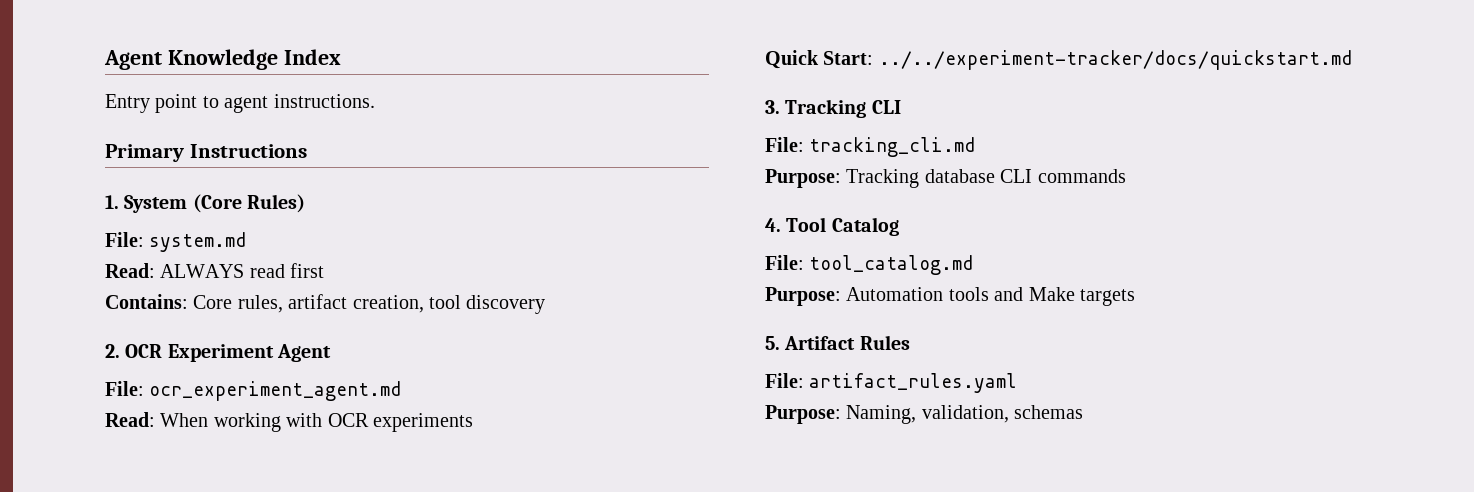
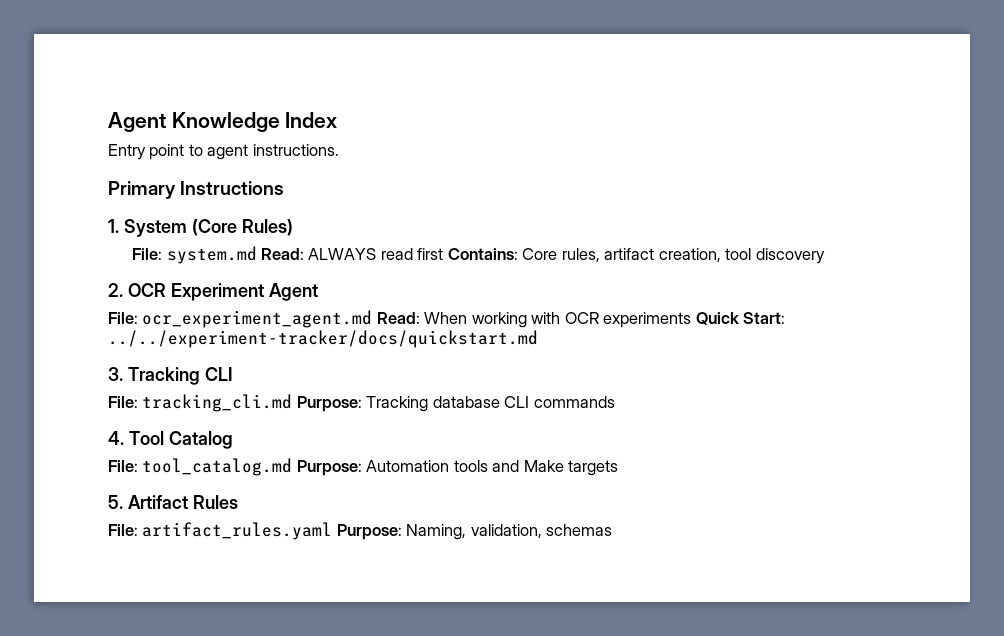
- File: system.md
- Read: ALWAYS read first
- Contains: Core rules, artifact creation, tool discovery
+ File: system.md Read: ALWAYS read first Contains: Core rules, artifact creation, tool discovery
- File: ocr_experiment_agent.md
- Read: When working with OCR experiments
- Quick Start: ../../experiment-tracker/docs/quickstart.md
+ File: ocr_experiment_agent.md Read: When working with OCR experiments Quick Start: ../../experiment-tracker/docs/quickstart.md
- File: tracking_cli.md
- Purpose: Tracking database CLI commands
+ File: tracking_cli.md Purpose: Tracking database CLI commands
- File: tool_catalog.md
- Purpose: Automation tools and Make targets
+ File: tool_catalog.md Purpose: Automation tools and Make targets
- File: artifact_rules.yaml
- Purpose: Naming, validation, schemas
+ File: artifact_rules.yaml Purpose: Naming, validation, schemas

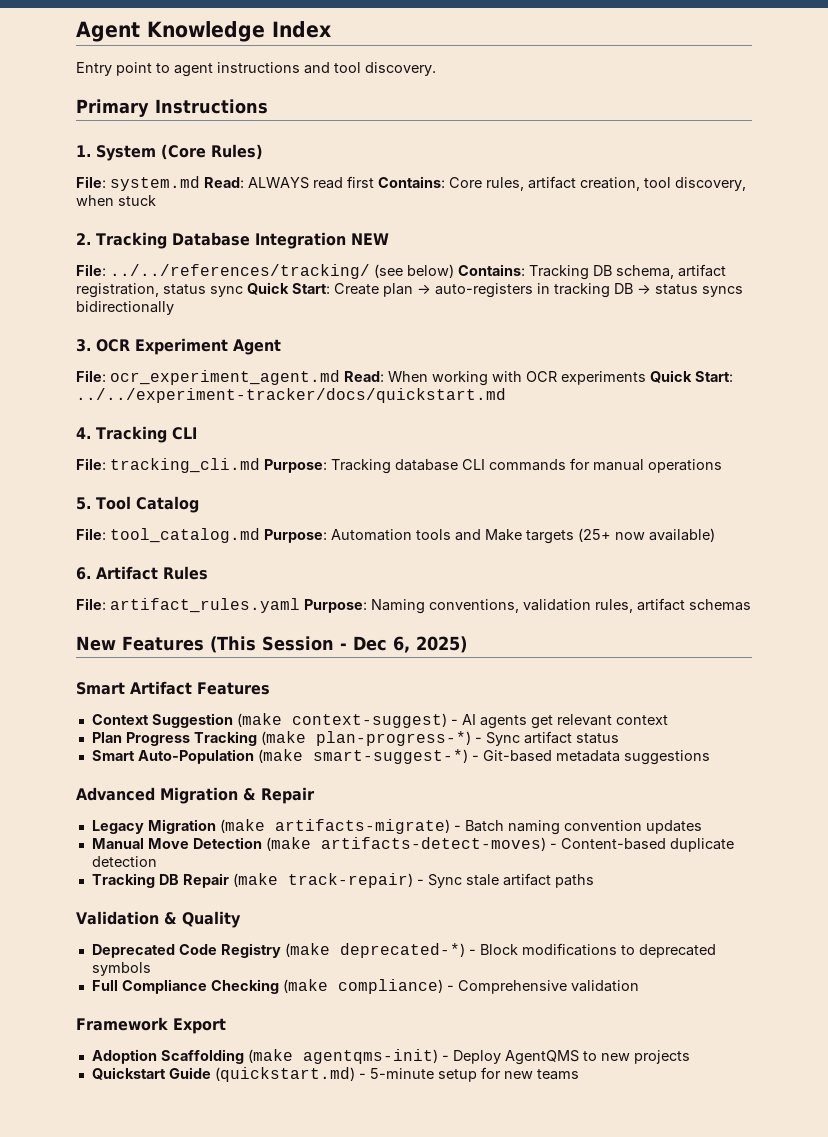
- Entry point to agent instructions.
+ Entry point to agent instructions and tool discovery.
- File: system.md Read: ALWAYS read first Contains: Core rules, artifact creation, tool discovery
- 2. OCR Experiment Agent
+ File: system.md Read: ALWAYS read first Contains: Core rules, artifact creation, tool discovery, when stuck
+ 2. Tracking Database Integration NEW
+ File: ../../references/tracking/ (see below) Contains: Tracking DB schema, artifact registration, status sync Quick Start: Create plan → auto-registers in tracking DB → status syncs bidirectionally
+ 3. OCR Experiment Agent
- 3. Tracking CLI
+ 4. Tracking CLI
- File: tracking_cli.md Purpose: Tracking database CLI commands
- 4. Tool Catalog
+ File: tracking_cli.md Purpose: Tracking database CLI commands for manual operations
+ 5. Tool Catalog
- File: tool_catalog.md Purpose: Automation tools and Make targets
- 5. Artifact Rules
+ File: tool_catalog.md Purpose: Automation tools and Make targets (25+ now available)
+ 6. Artifact Rules
- File: artifact_rules.yaml Purpose: Naming, validation, schemas
+ File: artifact_rules.yaml Purpose: Naming conventions, validation rules, artifact schemas
+ New Features (This Session - Dec 6, 2025)
+ Smart Artifact Features
+ Context Suggestion (make context-suggest) - AI agents get relevant context
+ Plan Progress Tracking (make plan-progress-*) - Sync artifact status
+ Smart Auto-Population (make smart-suggest-*) - Git-based metadata suggestions
+ Advanced Migration & Repair
+ Legacy Migration (make artifacts-migrate) - Batch naming convention updates
+ Manual Move Detection (make artifacts-detect-moves) - Content-based duplicate detection
+ Tracking DB Repair (make track-repair) - Sync stale artifact paths
+ Validation & Quality
+ Deprecated Code Registry (make deprecated-*) - Block modifications to deprecated symbols
+ Full Compliance Checking (make compliance) - Comprehensive validation
+ Framework Export
+ Adoption Scaffolding (make agentqms-init) - Deploy AgentQMS to new projects
+ Quickstart Guide (quickstart.md) - 5-minute setup for new teams

